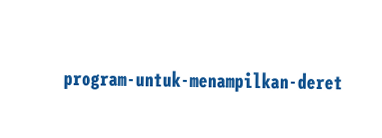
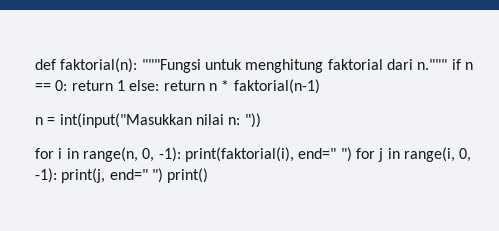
- program-untuk-menampilkan-deret
+ def faktorial(n): """Fungsi untuk menghitung faktorial dari n.""" if n == 0: return 1 else: return n * faktorial(n-1)
+ n = int(input("Masukkan nilai n: "))
+ for i in range(n, 0, -1): print(faktorial(i), end=" ") for j in range(i, 0, -1): print(j, end=" ") print()

